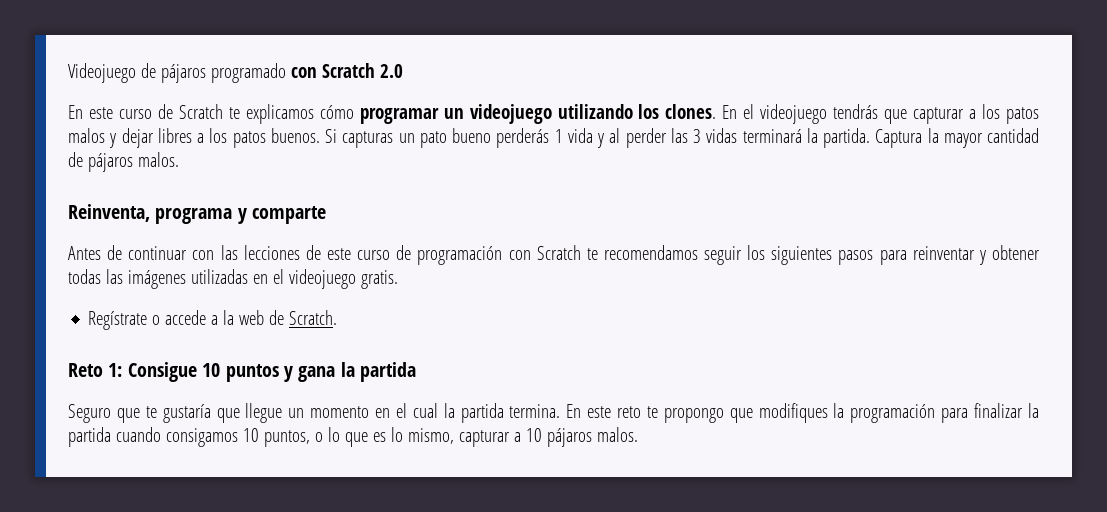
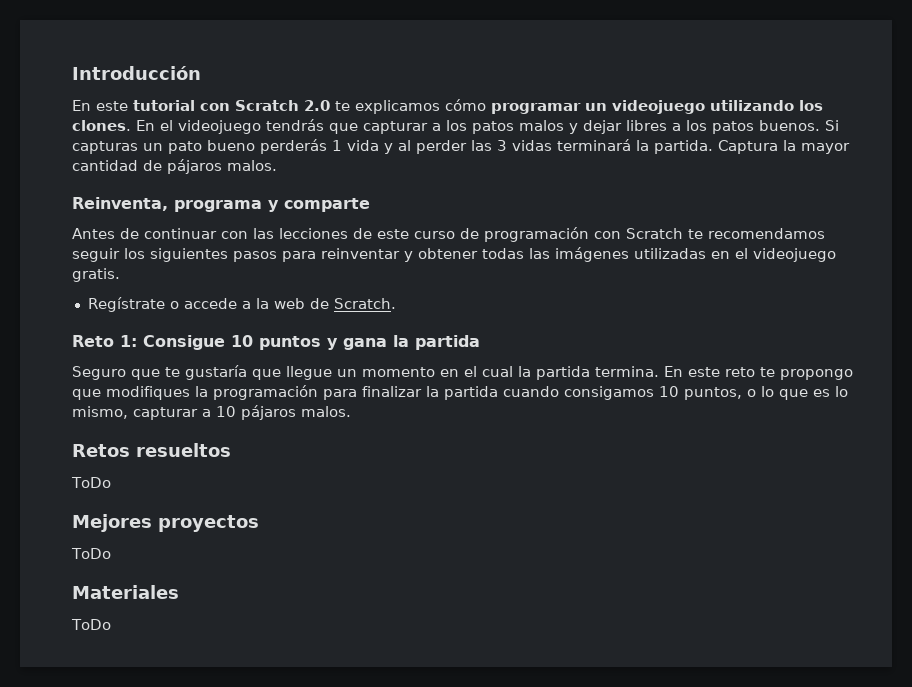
- Videojuego de pájaros programado con Scratch 2.0
- En este curso de Scratch te explicamos cómo programar un videojuego utilizando los clones.
+ Introducción
+ En este tutorial con Scratch 2.0 te explicamos cómo programar un videojuego utilizando los clones.
+ Retos resueltos
+ ToDo
+ Mejores proyectos
+ ToDo
+ Materiales
+ ToDo

